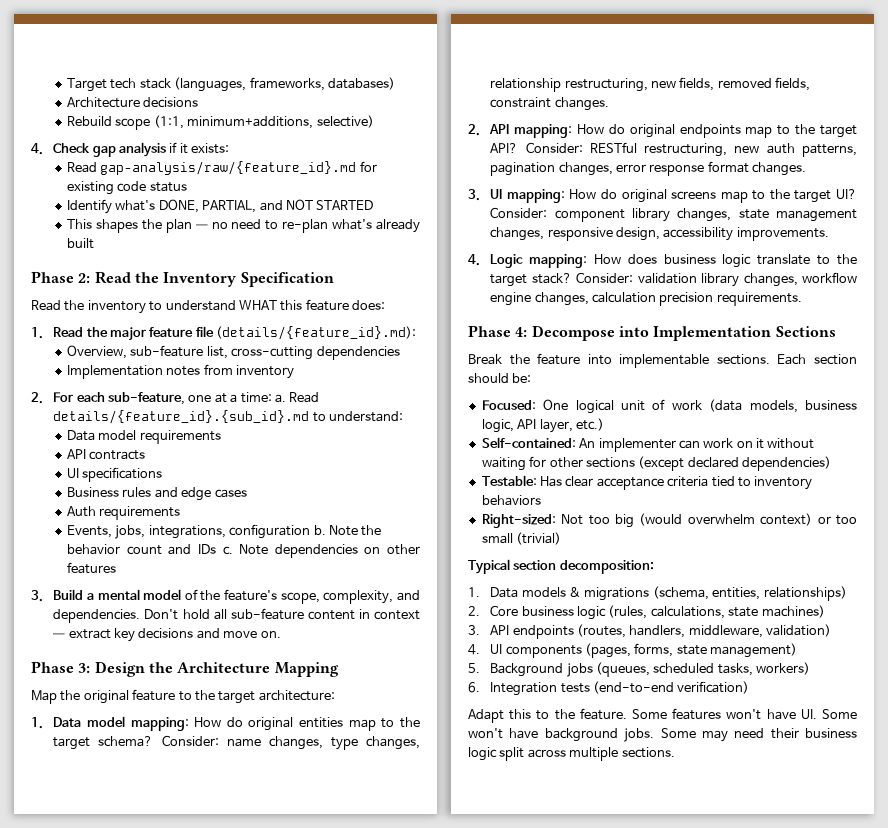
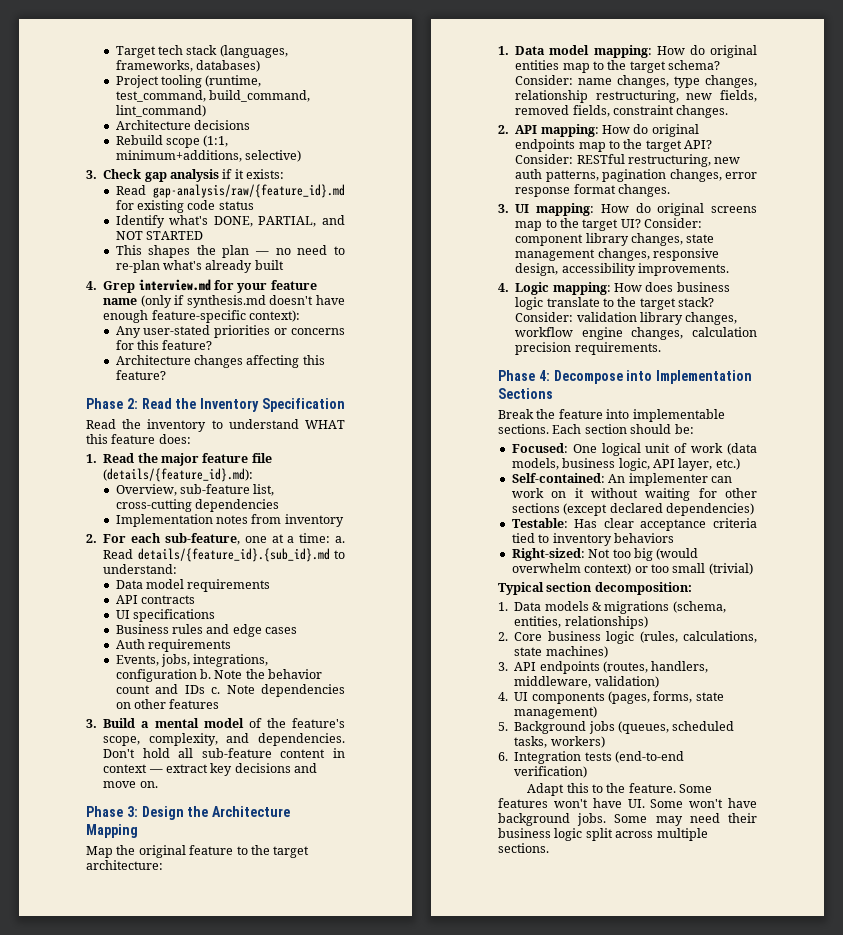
+ Project tooling (runtime, test_command, build_command, lint_command)
- 4. Check gap analysis if it exists:
+ 3. Check gap analysis if it exists:
+ 4. Grep interview.md for your feature name (only if synthesis.md doesn't have enough feature-specific context):
+ Any user-stated priorities or concerns for this feature?
+ Architecture changes affecting this feature?

